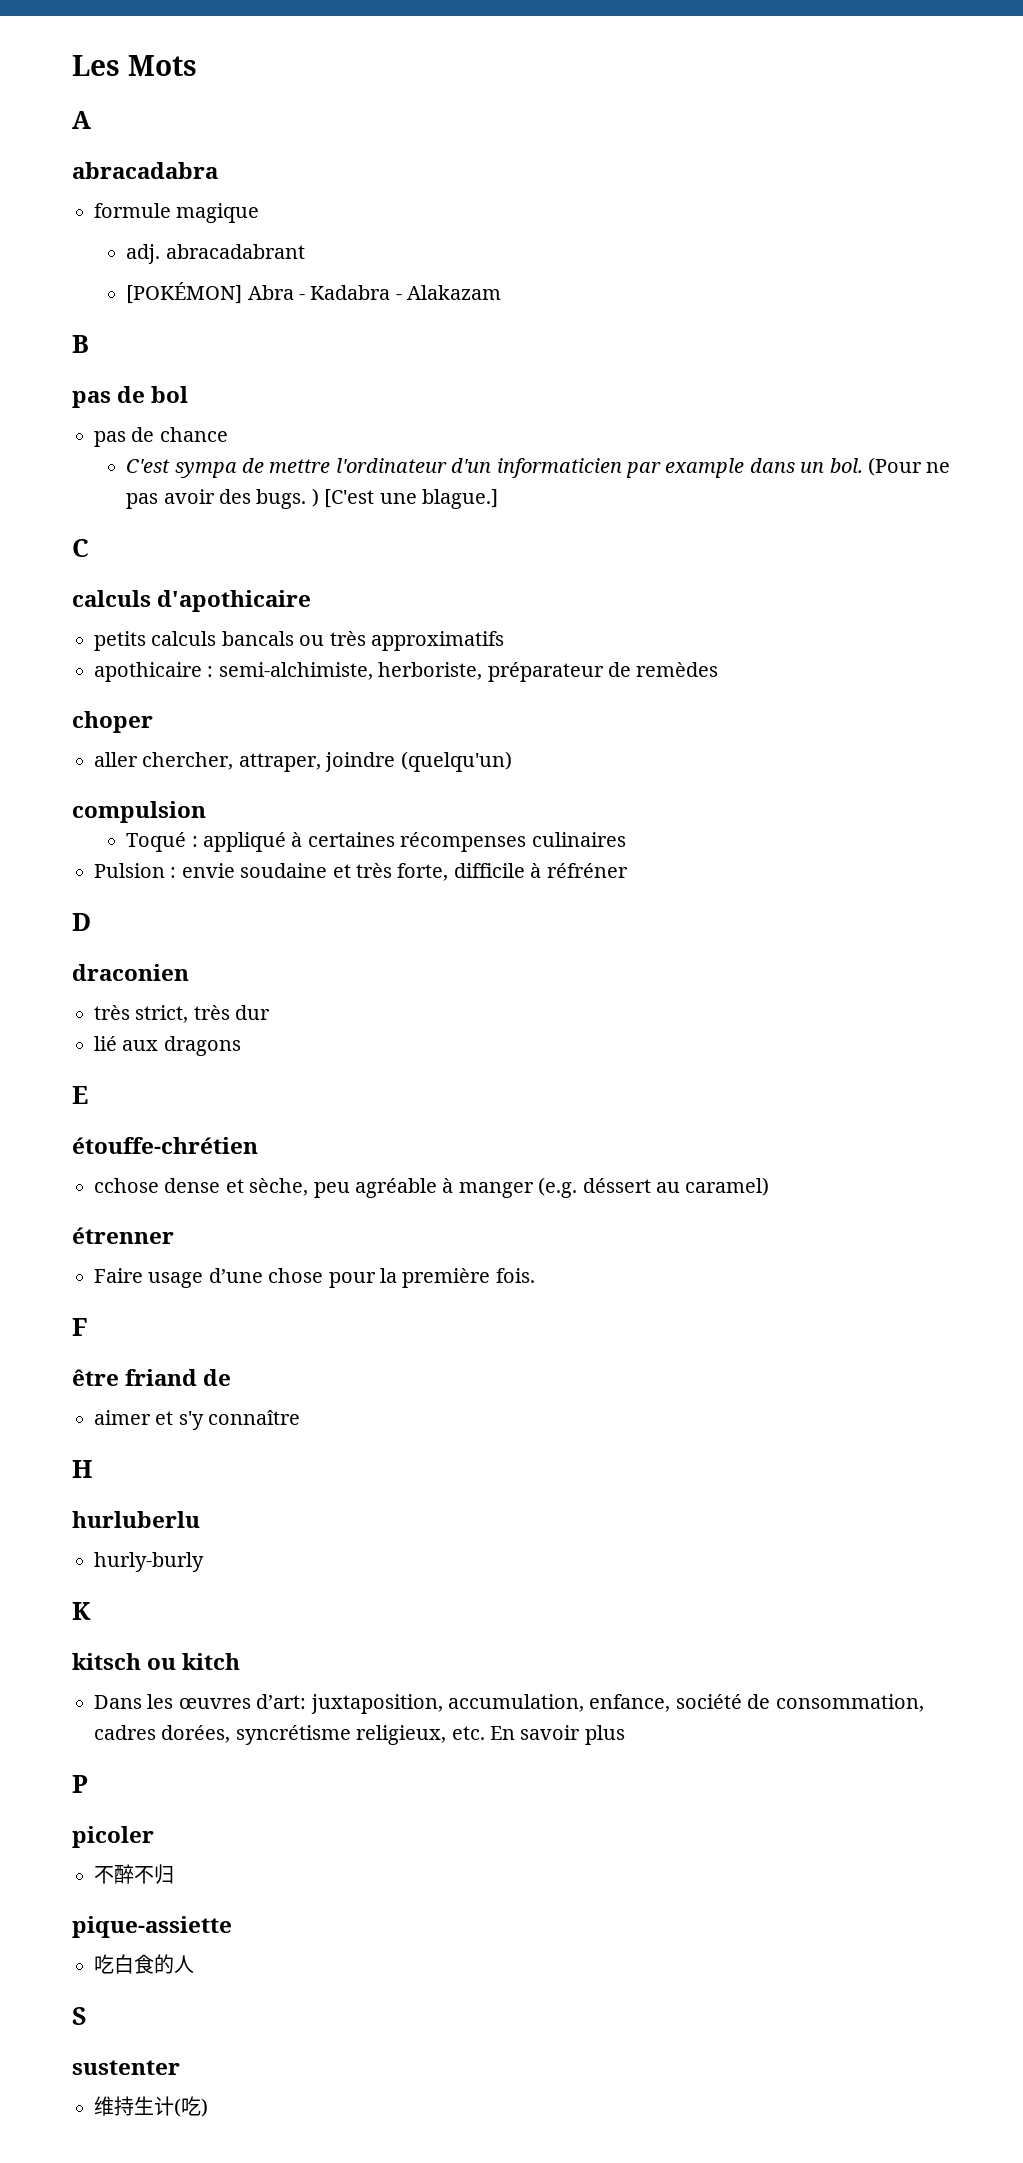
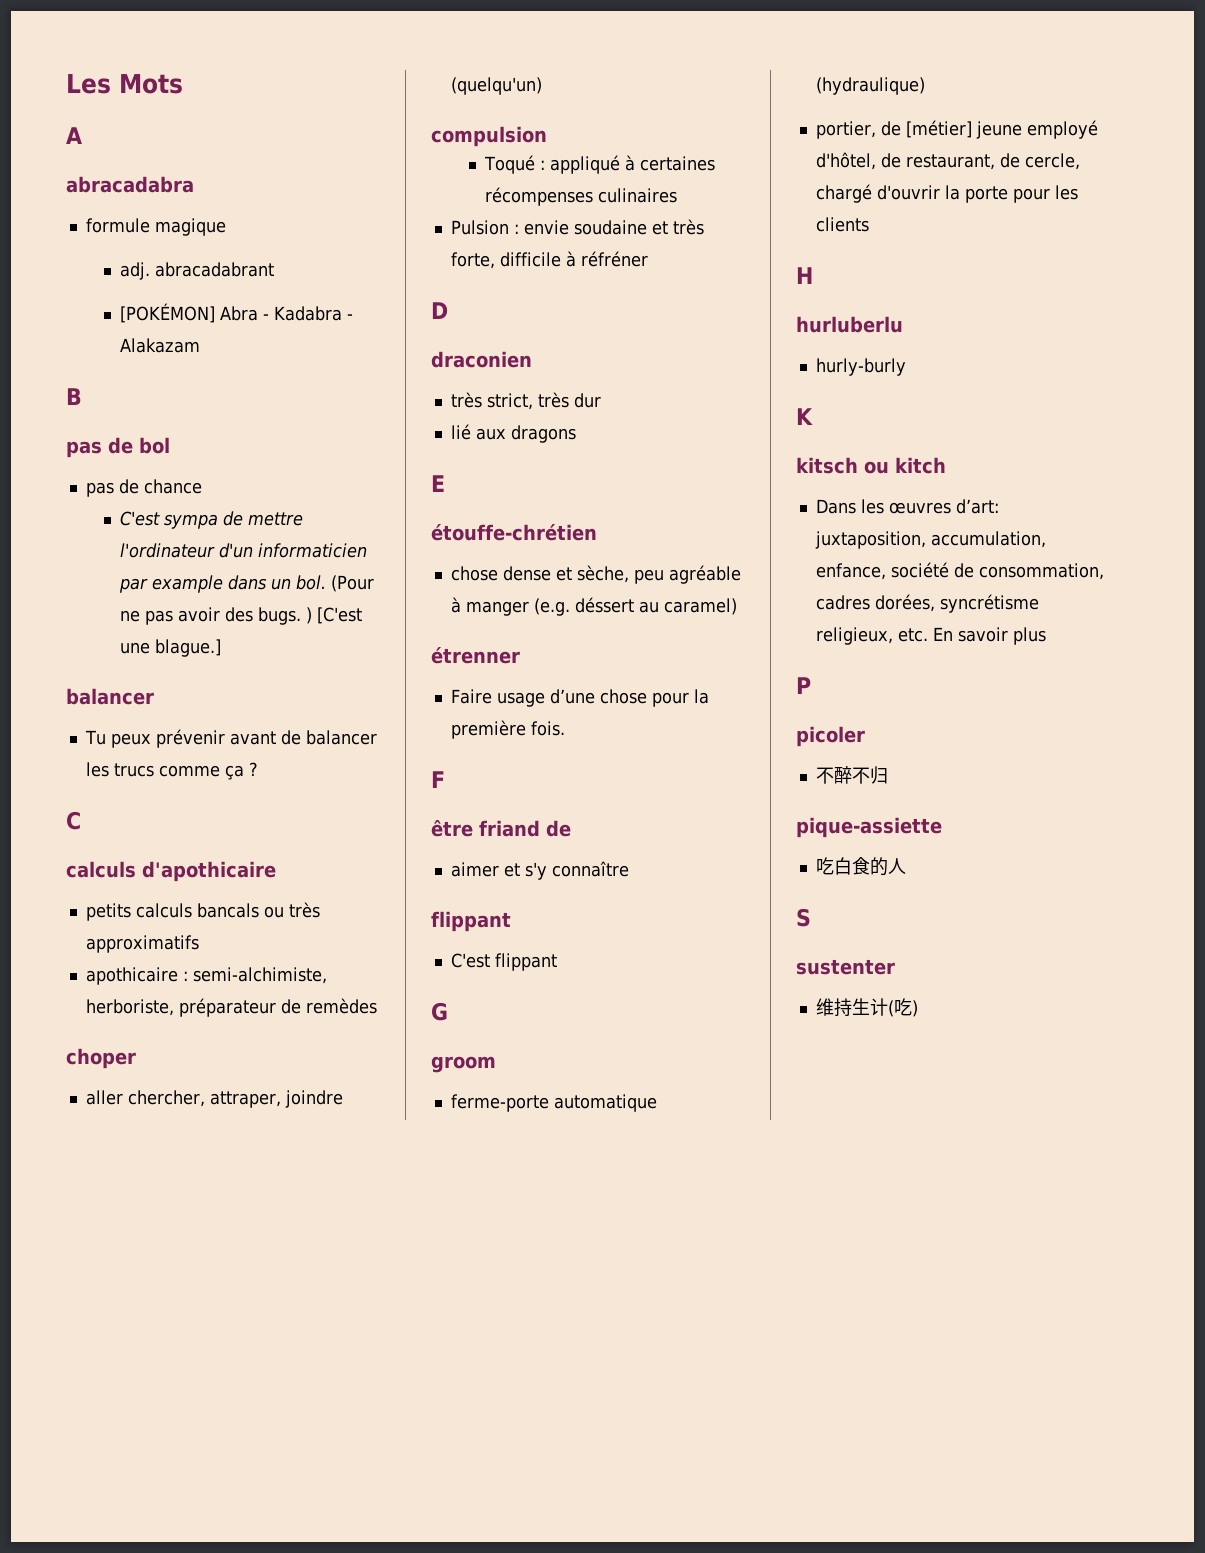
  (Pour ne pas avoir des bugs. ) [C'est une blague.]
+ balancer
+ Tu peux prévenir avant de balancer les trucs comme ça ?
- cchose dense et sèche, peu agréable à manger (e.g. déssert au caramel)
+ chose dense et sèche, peu agréable à manger (e.g. déssert au caramel)
  aimer et s'y connaître
+ flippant
+ C'est flippant
+ G
+ groom
+ ferme-porte automatique (hydraulique)
+ portier, de [métier] jeune employé d'hôtel, de restaurant, de cercle, chargé d'ouvrir la porte pour les clients

